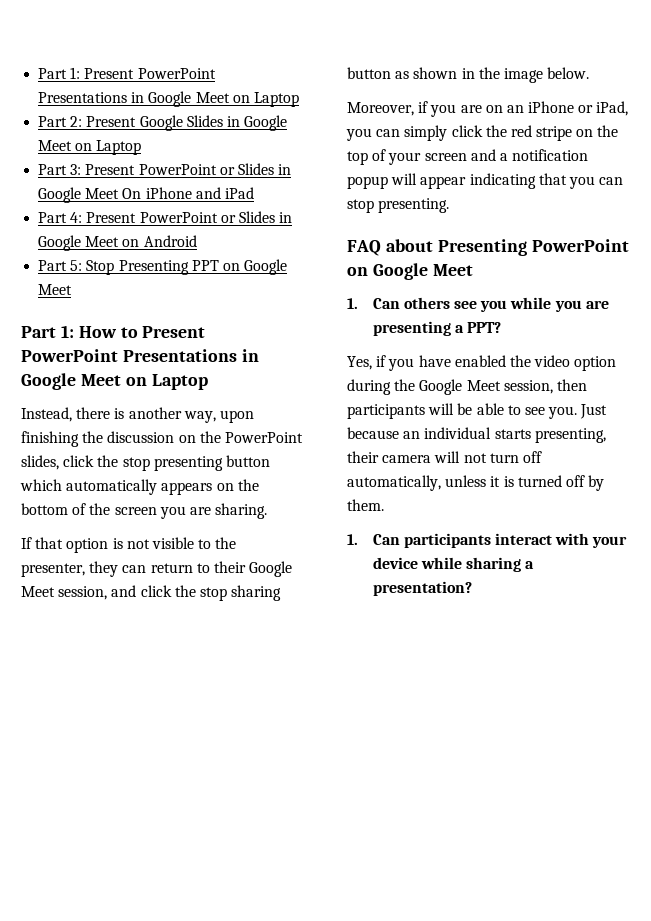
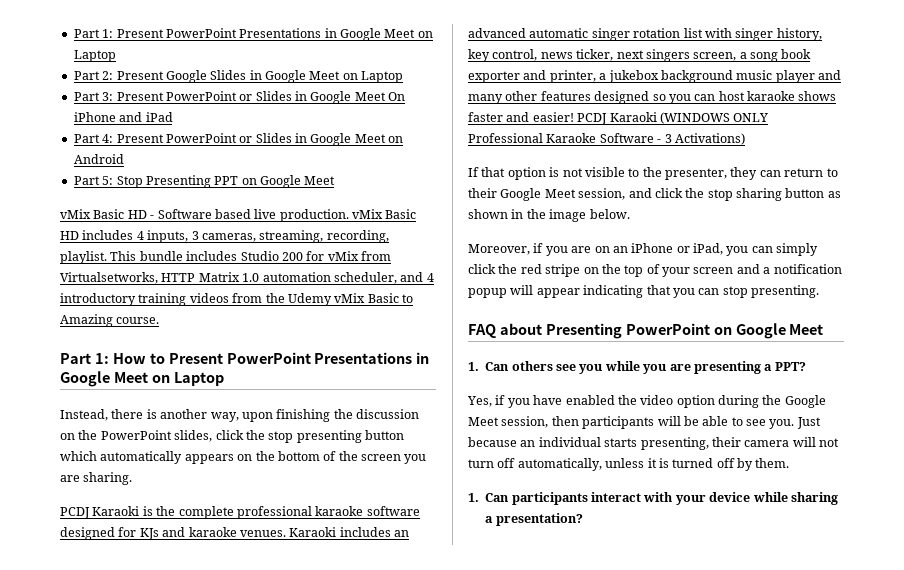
+ vMix Basic HD - Software based live production. vMix Basic HD includes 4 inputs, 3 cameras, streaming, recording, playlist. This bundle includes Studio 200 for vMix from Virtualsetworks, HTTP Matrix 1.0 automation scheduler, and 4 introductory training videos from the Udemy vMix Basic to Amazing course.
+ PCDJ Karaoki is the complete professional karaoke software designed for KJs and karaoke venues. Karaoki includes an advanced automatic singer rotation list with singer history, key control, news ticker, next singers screen, a song book exporter and printer, a jukebox background music player and many other features designed so you can host karaoke shows faster and easier! PCDJ Karaoki (WINDOWS ONLY Professional Karaoke Software - 3 Activations)

